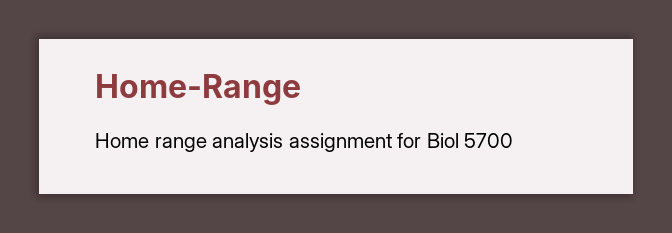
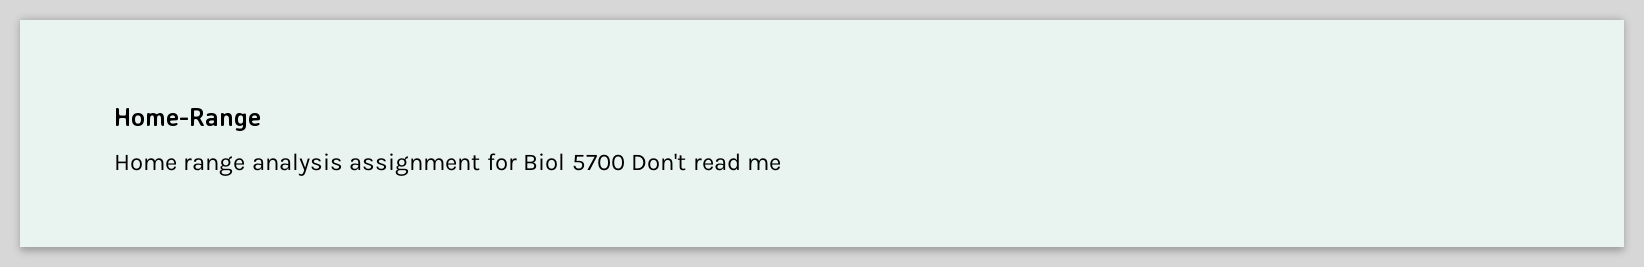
- Home range analysis assignment for Biol 5700
+ Home range analysis assignment for Biol 5700 Don't read me

